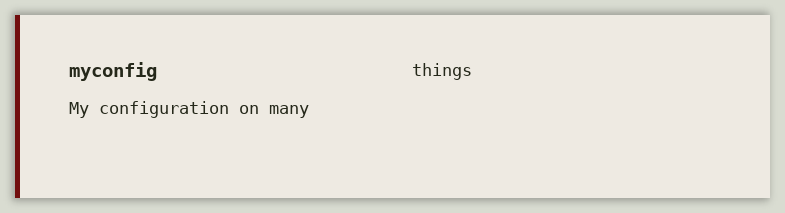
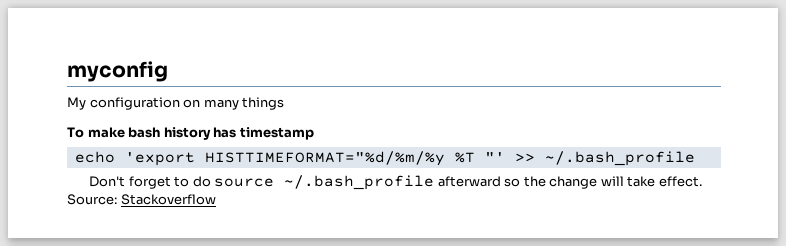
+ To make bash history has timestamp
+ echo 'export HISTTIMEFORMAT="%d/%m/%y %T "' >> ~/.bash_profile
+ Don't forget to do source ~/.bash_profile afterward so the change will take effect. Source: Stackoverflow

